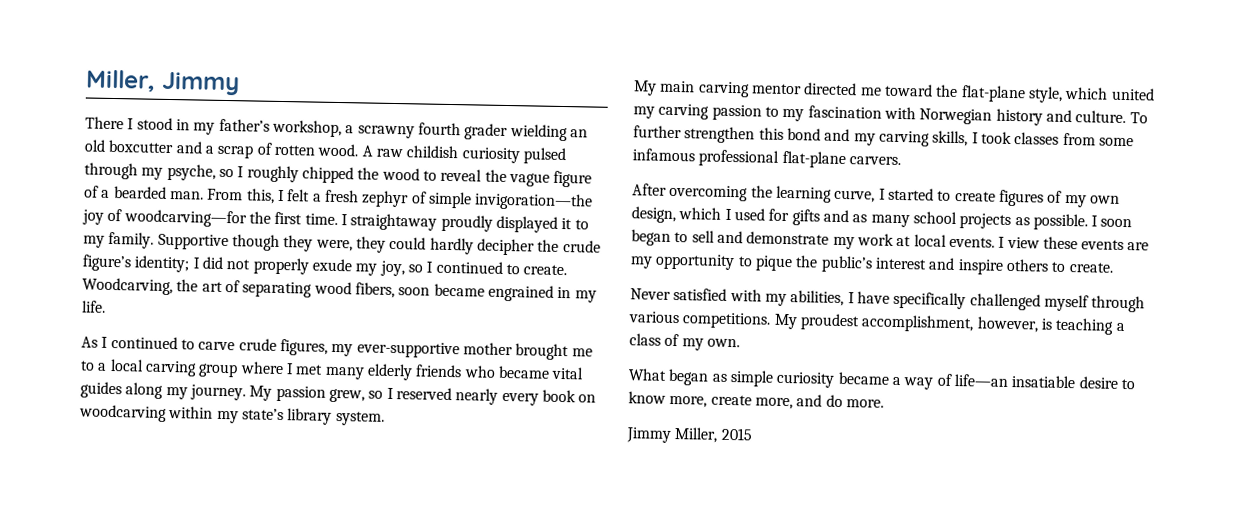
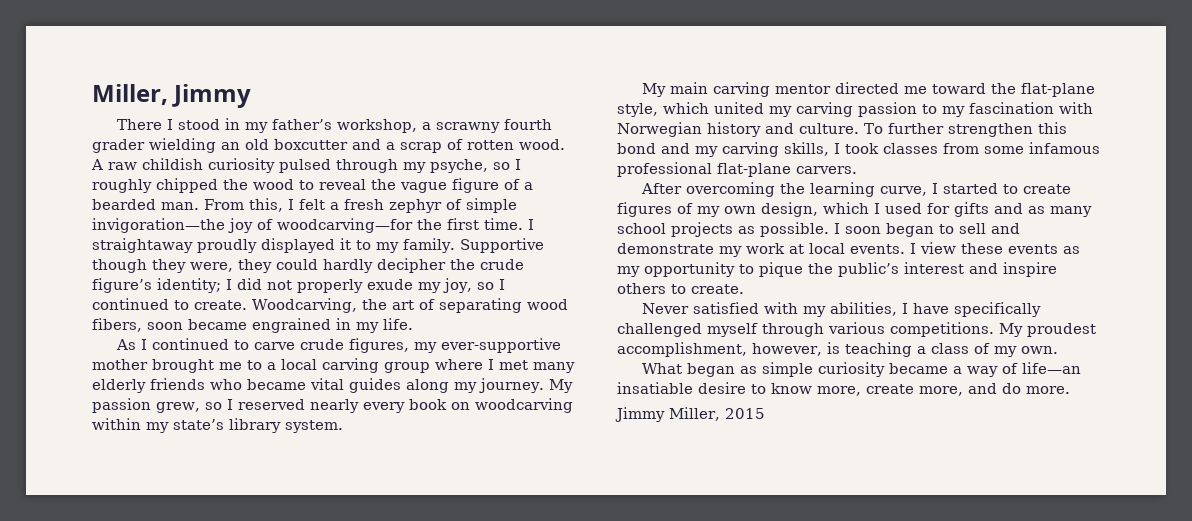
- I view these events are my opportunity to pique the public’s interest and inspire others to create.
+ I view these events as my opportunity to pique the public’s interest and inspire others to create.

